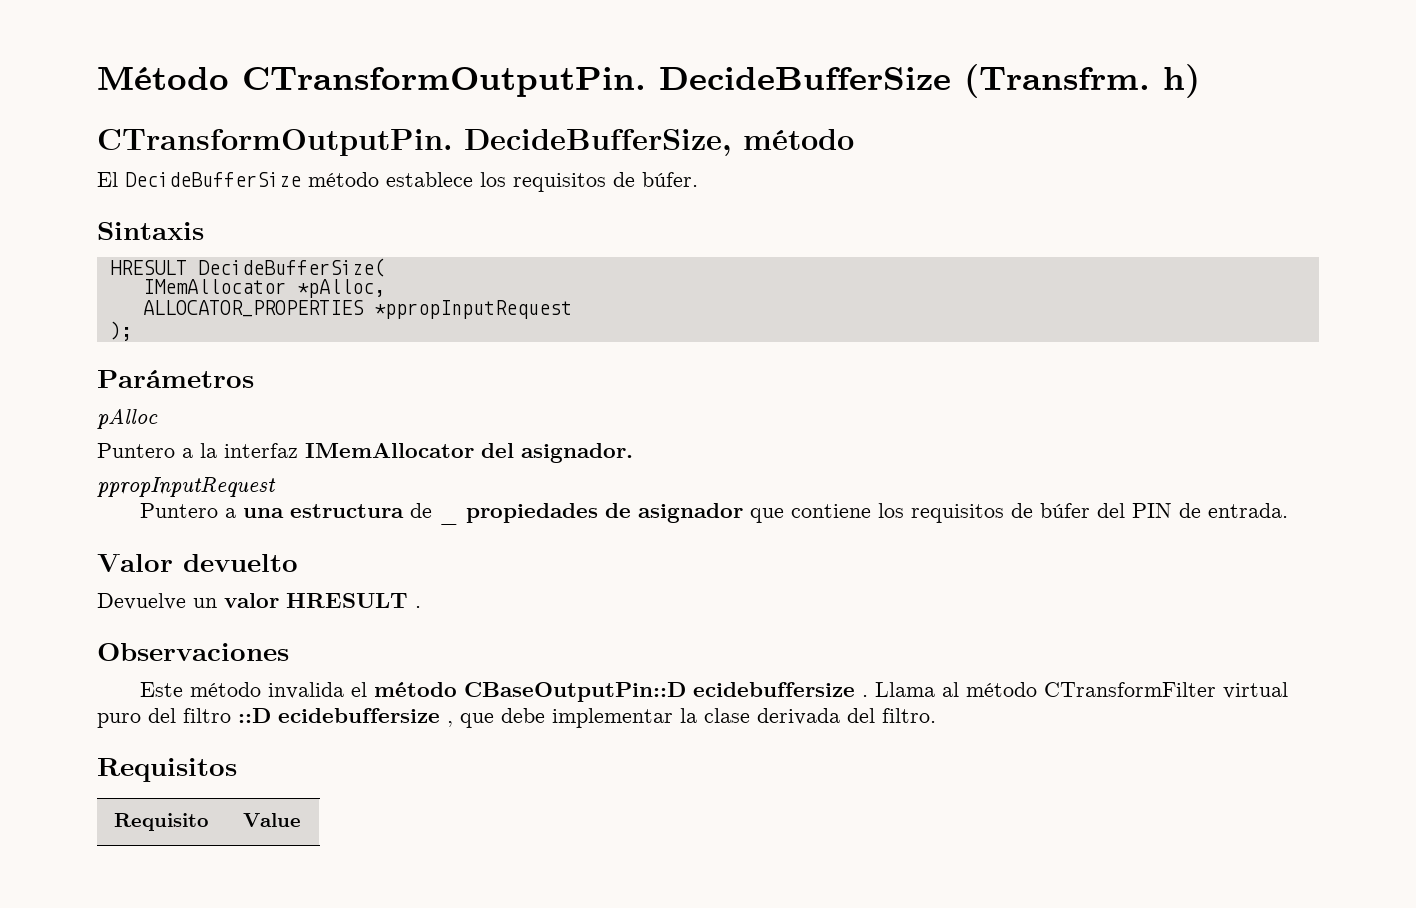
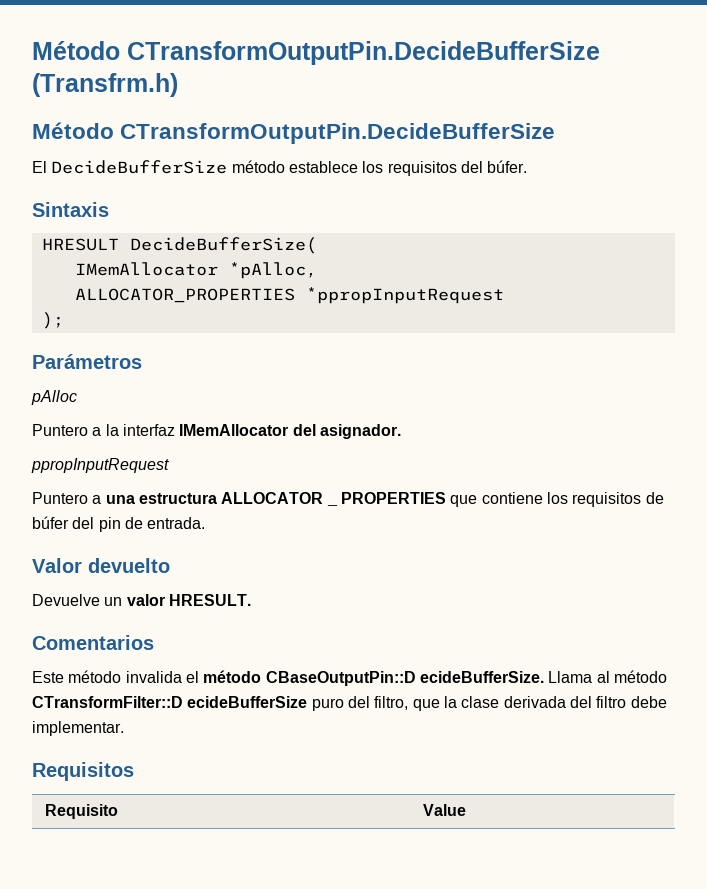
- Método CTransformOutputPin. DecideBufferSize (Transfrm. h)
- CTransformOutputPin. DecideBufferSize, método
+ Método CTransformOutputPin.DecideBufferSize (Transfrm.h)
+ Método CTransformOutputPin.DecideBufferSize
- El DecideBufferSize método establece los requisitos de búfer.
+ El DecideBufferSize método establece los requisitos del búfer.
- Puntero a una estructura de _ propiedades de asignador que contiene los requisitos de búfer del PIN de entrada.
+ Puntero a una estructura ALLOCATOR _ PROPERTIES que contiene los requisitos de búfer del pin de entrada.
- Devuelve un valor HRESULT .
- Observaciones
+ Devuelve un valor HRESULT.
+ Comentarios
- Este método invalida el método CBaseOutputPin::D ecidebuffersize .
+ Este método invalida el método CBaseOutputPin::D ecideBufferSize.
- Llama al método CTransformFilter virtual puro del filtro ::D ecidebuffersize , que debe implementar la clase derivada del filtro.
+ Llama al método CTransformFilter::D ecideBufferSize puro del filtro, que la clase derivada del filtro debe implementar.

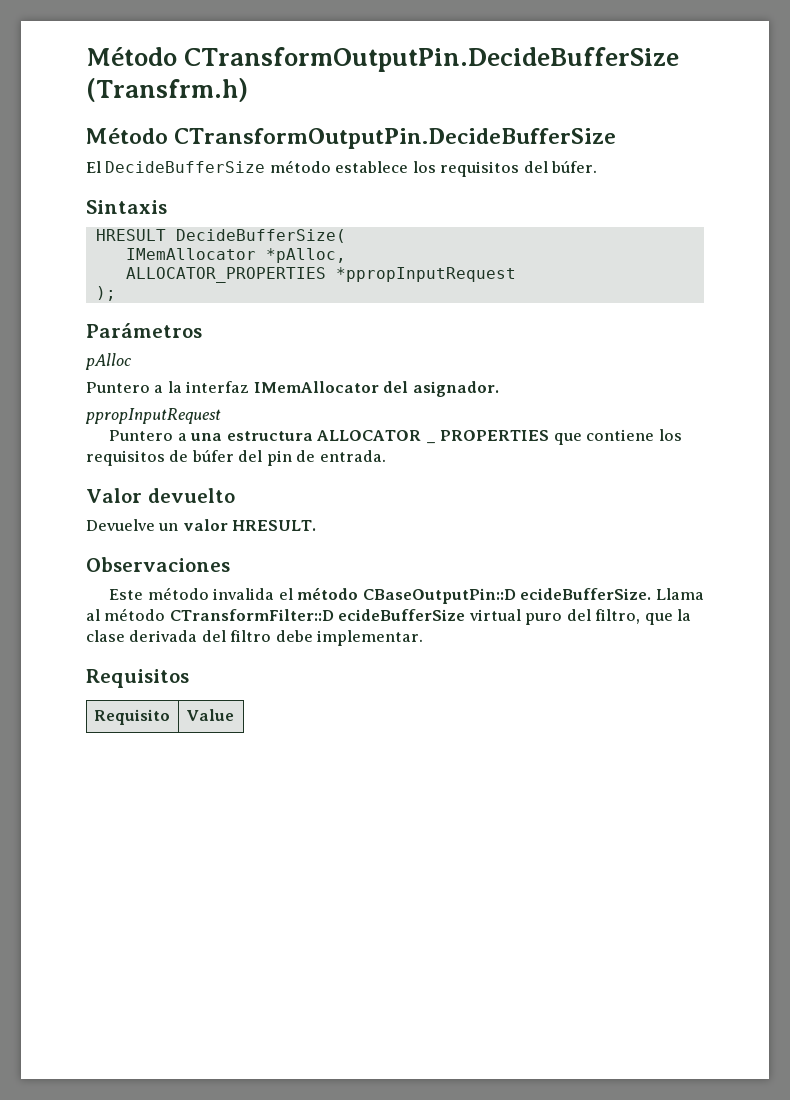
- Comentarios
+ Observaciones
- Llama al método CTransformFilter::D ecideBufferSize puro del filtro, que la clase derivada del filtro debe implementar.
+ Llama al método CTransformFilter::D ecideBufferSize virtual puro del filtro, que la clase derivada del filtro debe implementar.

